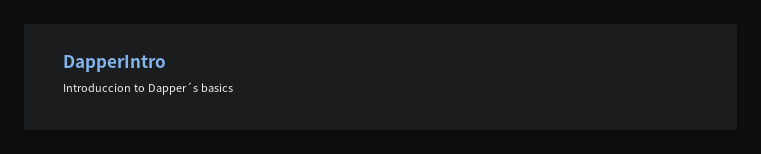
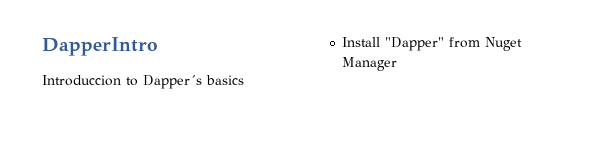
+ Install "Dapper" from Nuget Manager

